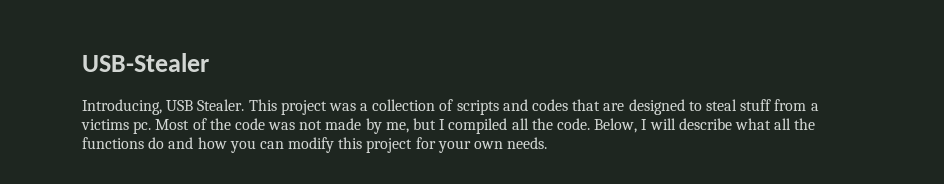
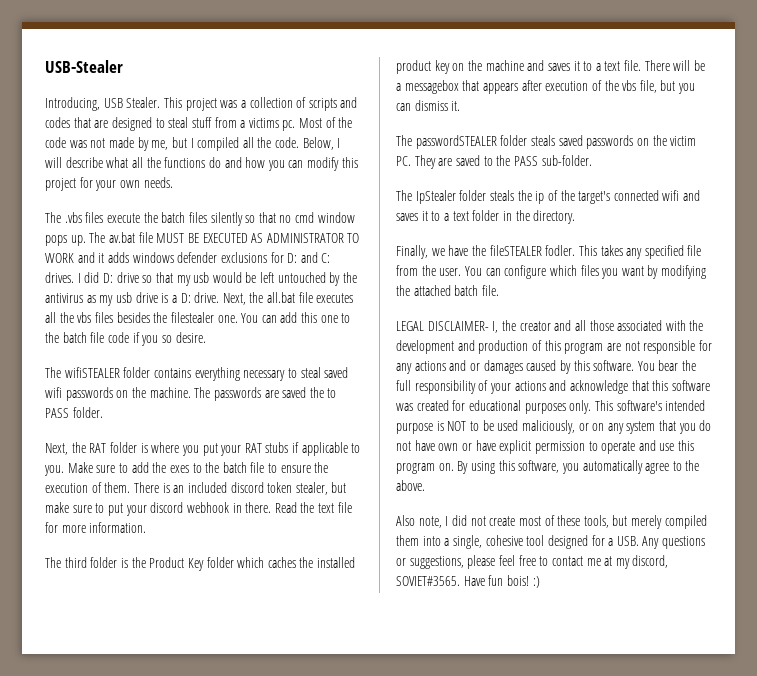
+ The .vbs files execute the batch files silently so that no cmd window pops up. The av.bat file MUST BE EXECUTED AS ADMINISTRATOR TO WORK and it adds windows defender exclusions for D: and C: drives. I did D: drive so that my usb would be left untouched by the antivirus as my usb drive is a D: drive. Next, the all.bat file executes all the vbs files besides the filestealer one. You can add this one to the batch file code if you so desire.
+ The wifiSTEALER folder contains everything necessary to steal saved wifi passwords on the machine. The passwords are saved the to PASS folder.
+ Next, the RAT folder is where you put your RAT stubs if applicable to you. Make sure to add the exes to the batch file to ensure the execution of them. There is an included discord token stealer, but make sure to put your discord webhook in there. Read the text file for more information.
+ The third folder is the Product Key folder which caches the installed product key on the machine and saves it to a text file. There will be a messagebox that appears after execution of the vbs file, but you can dismiss it.
+ The passwordSTEALER folder steals saved passwords on the victim PC. They are saved to the PASS sub-folder.
+ The IpStealer folder steals the ip of the target's connected wifi and saves it to a text folder in the directory.
+ Finally, we have the fileSTEALER fodler. This takes any specified file from the user. You can configure which files you want by modifying the attached batch file.
+ LEGAL DISCLAIMER- I, the creator and all those associated with the development and production of this program are not responsible for any actions and or damages caused by this software. You bear the full responsibility of your actions and acknowledge that this software was created for educational purposes only. This software's intended purpose is NOT to be used maliciously, or on any system that you do not have own or have explicit permission to operate and use this program on. By using this software, you automatically agree to the above.
+ Also note, I did not create most of these tools, but merely compiled them into a single, cohesive tool designed for a USB. Any questions or suggestions, please feel free to contact me at my discord, SOVIET#3565. Have fun bois! :)

